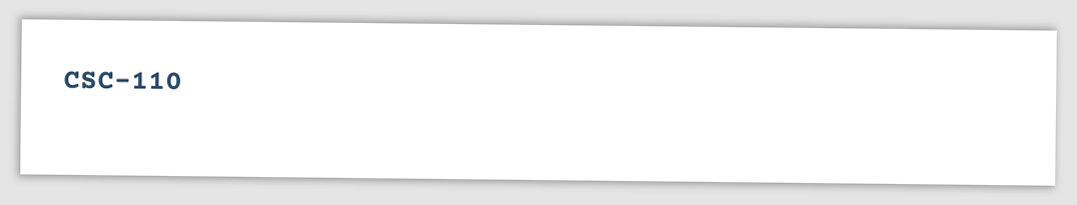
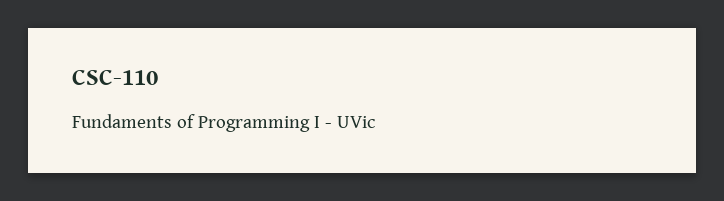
+ Fundaments of Programming I - UVic

